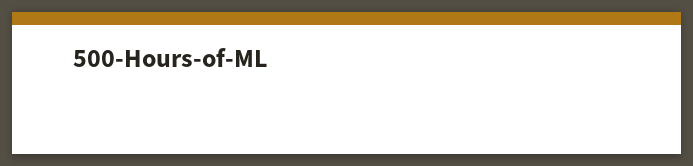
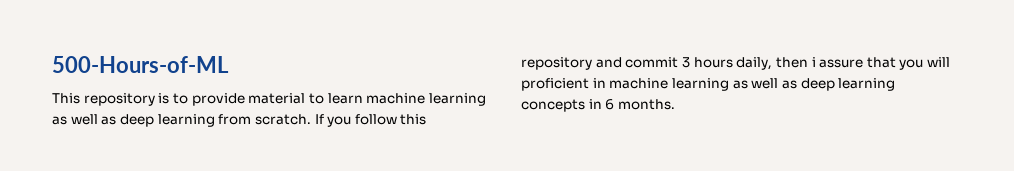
+ This repository is to provide material to learn machine learning as well as deep learning from scratch. If you follow this repository and commit 3 hours daily, then i assure that you will proficient in machine learning as well as deep learning concepts in 6 months.

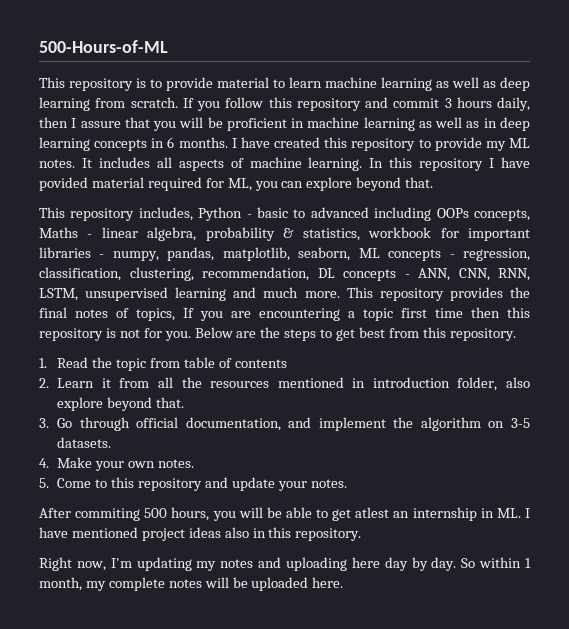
- If you follow this repository and commit 3 hours daily, then i assure that you will proficient in machine learning as well as deep learning concepts in 6 months.
+ If you follow this repository and commit 3 hours daily, then I assure that you will be proficient in machine learning as well as in deep learning concepts in 6 months.
+ I have created this repository to provide my ML notes. It includes all aspects of machine learning. In this repository I have povided material required for ML, you can explore beyond that.
+ This repository includes, Python - basic to advanced including OOPs concepts, Maths - linear algebra, probability & statistics, workbook for important libraries - numpy, pandas, matplotlib, seaborn, ML concepts - regression, classification, clustering, recommendation, DL concepts - ANN, CNN, RNN, LSTM, unsupervised learning and much more. This repository provides the final notes of topics, If you are encountering a topic first time then this repository is not for you. Below are the steps to get best from this repository.
+ 1. Read the topic from table of contents
+ 2. Learn it from all the resources mentioned in introduction folder, also explore beyond that.
+ 3. Go through official documentation, and implement the algorithm on 3-5 datasets.
+ 4. Make your own notes.
+ 5. Come to this repository and update your notes.
+ After commiting 500 hours, you will be able to get atlest an internship in ML. I have mentioned project ideas also in this repository.
+ Right now, I'm updating my notes and uploading here day by day. So within 1 month, my complete notes will be uploaded here.

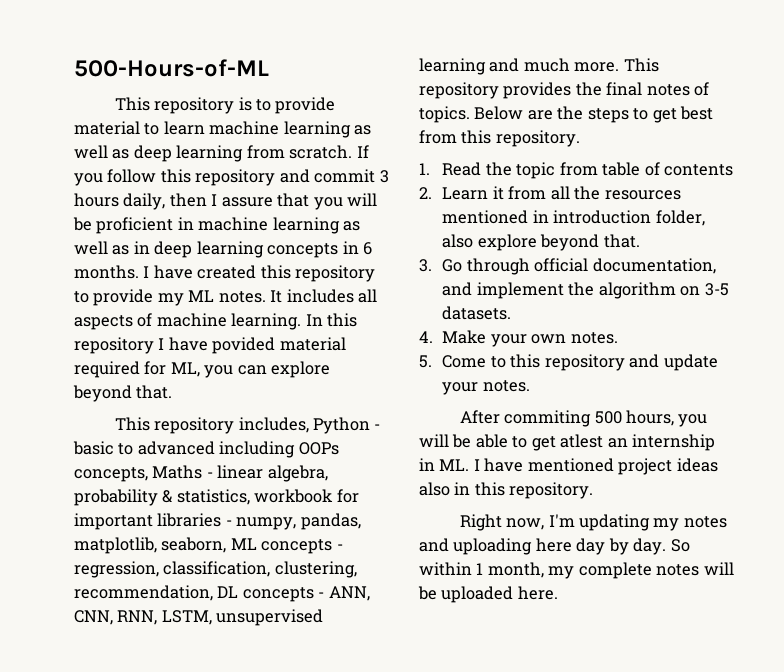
- This repository provides the final notes of topics, If you are encountering a topic first time then this repository is not for you.
+ This repository provides the final notes of topics.

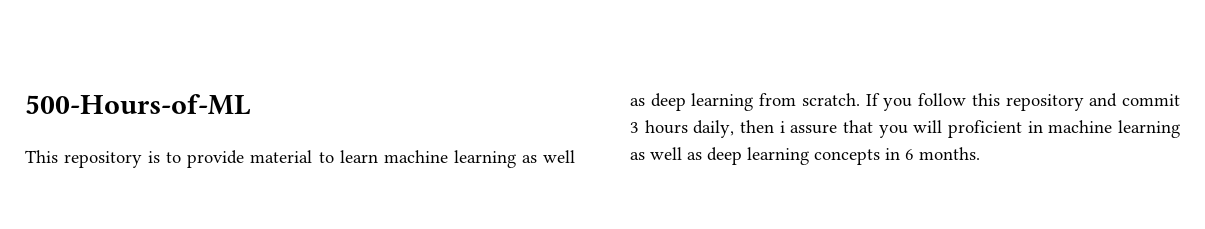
- If you follow this repository and commit 3 hours daily, then I assure that you will be proficient in machine learning as well as in deep learning concepts in 6 months. I have created this repository to provide my ML notes. It includes all aspects of machine learning. In this repository I have povided material required for ML, you can explore beyond that.
- This repository includes, Python - basic to advanced including OOPs concepts, Maths - linear algebra, probability & statistics, workbook for important libraries - numpy, pandas, matplotlib, seaborn, ML concepts - regression, classification, clustering, recommendation, DL concepts - ANN, CNN, RNN, LSTM, unsupervised learning and much more. This repository provides the final notes of topics. Below are the steps to get best from this repository.
- 1. Read the topic from table of contents
- 2. Learn it from all the resources mentioned in introduction folder, also explore beyond that.
- 3. Go through official documentation, and implement the algorithm on 3-5 datasets.
- 4. Make your own notes.
- 5. Come to this repository and update your notes.
- After commiting 500 hours, you will be able to get atlest an internship in ML. I have mentioned project ideas also in this repository.
- Right now, I'm updating my notes and uploading here day by day. So within 1 month, my complete notes will be uploaded here.
+ If you follow this repository and commit 3 hours daily, then i assure that you will proficient in machine learning as well as deep learning concepts in 6 months.

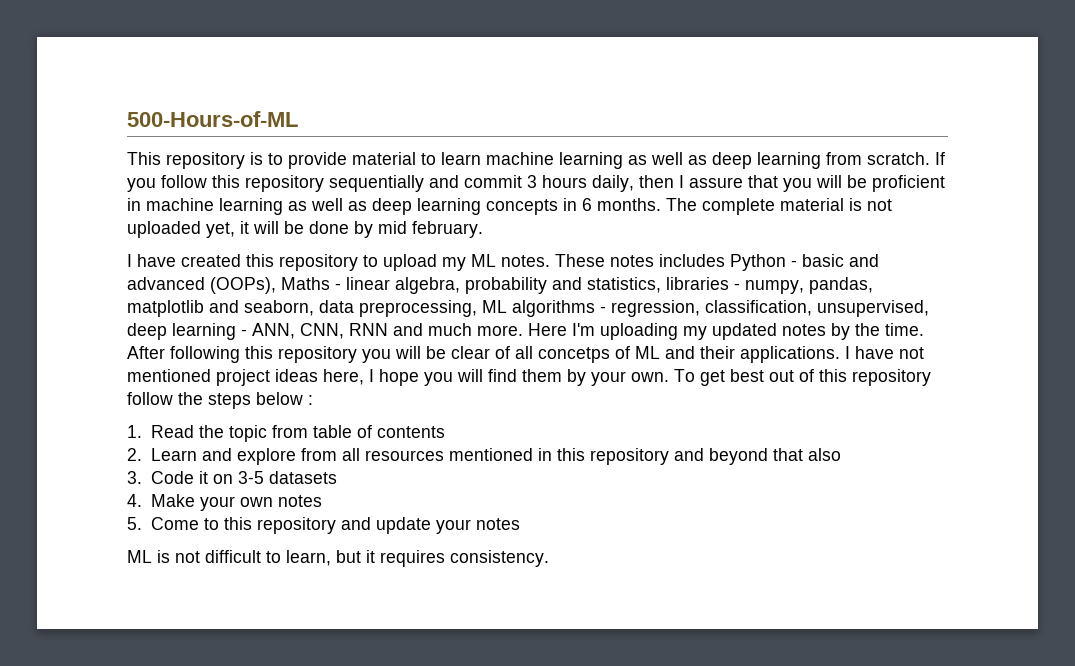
- If you follow this repository and commit 3 hours daily, then i assure that you will proficient in machine learning as well as deep learning concepts in 6 months.
+ If you follow this repository sequentially and commit 3 hours daily, then I assure that you will be proficient in machine learning as well as deep learning concepts in 6 months.
+ The complete material is not uploaded yet, it will be done by mid february.
+ I have created this repository to upload my ML notes. These notes includes Python - basic and advanced (OOPs), Maths - linear algebra, probability and statistics, libraries - numpy, pandas, matplotlib and seaborn, data preprocessing, ML algorithms - regression, classification, unsupervised, deep learning - ANN, CNN, RNN and much more. Here I'm uploading my updated notes by the time. After following this repository you will be clear of all concetps of ML and their applications. I have not mentioned project ideas here, I hope you will find them by your own. To get best out of this repository follow the steps below :
+ 1. Read the topic from table of contents
+ 2. Learn and explore from all resources mentioned in this repository and beyond that also
+ 3. Code it on 3-5 datasets
+ 4. Make your own notes
+ 5. Come to this repository and update your notes
+ ML is not difficult to learn, but it requires consistency.

